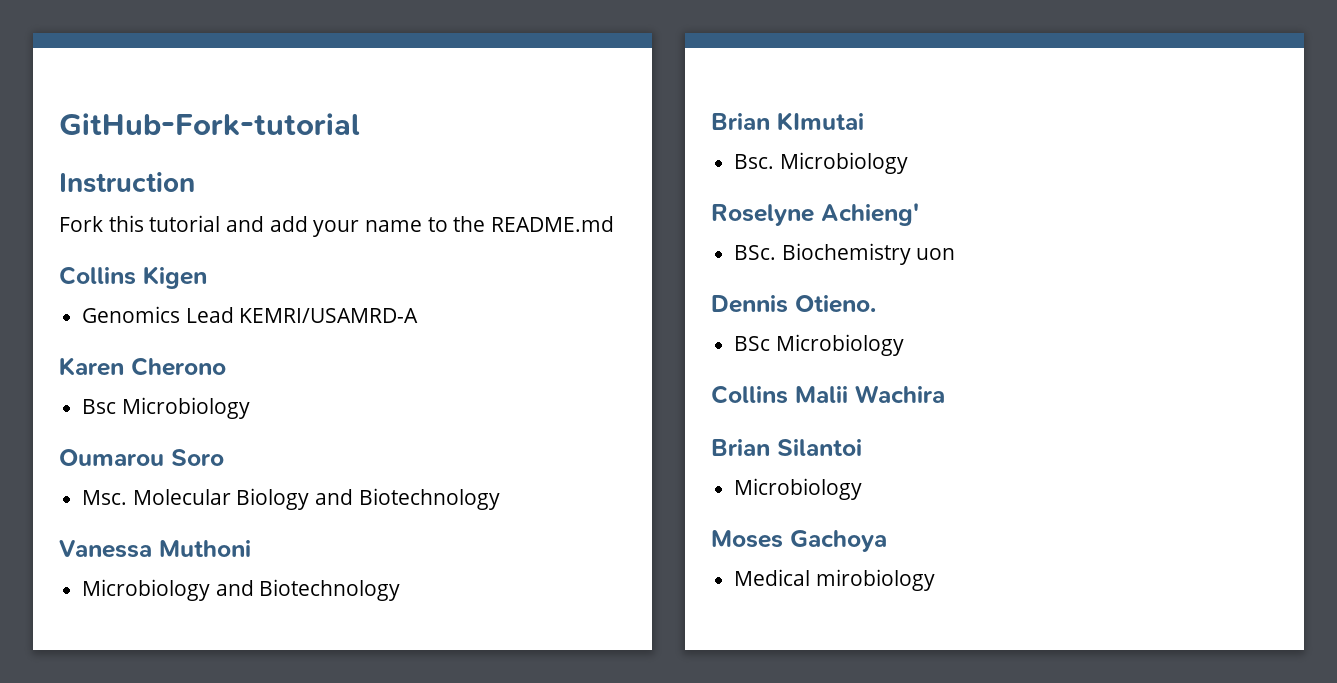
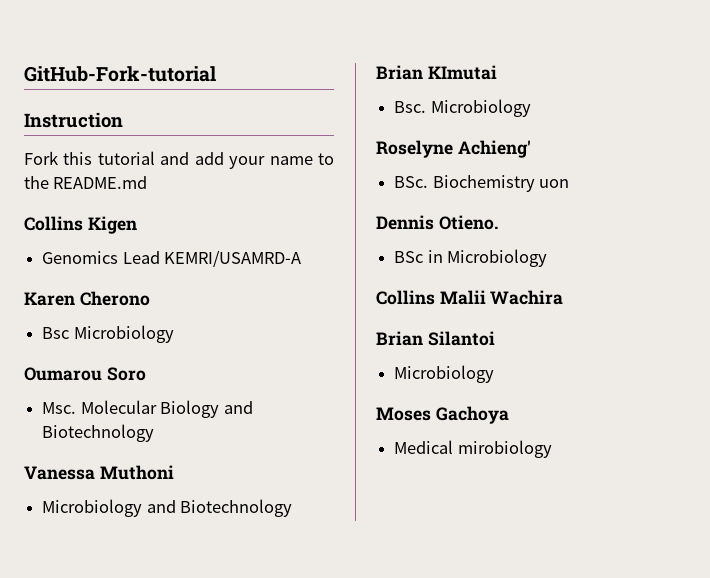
- BSc Microbiology
+ BSc in Microbiology

